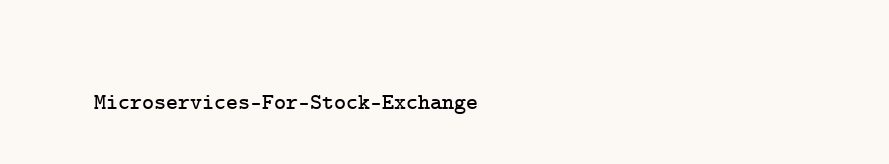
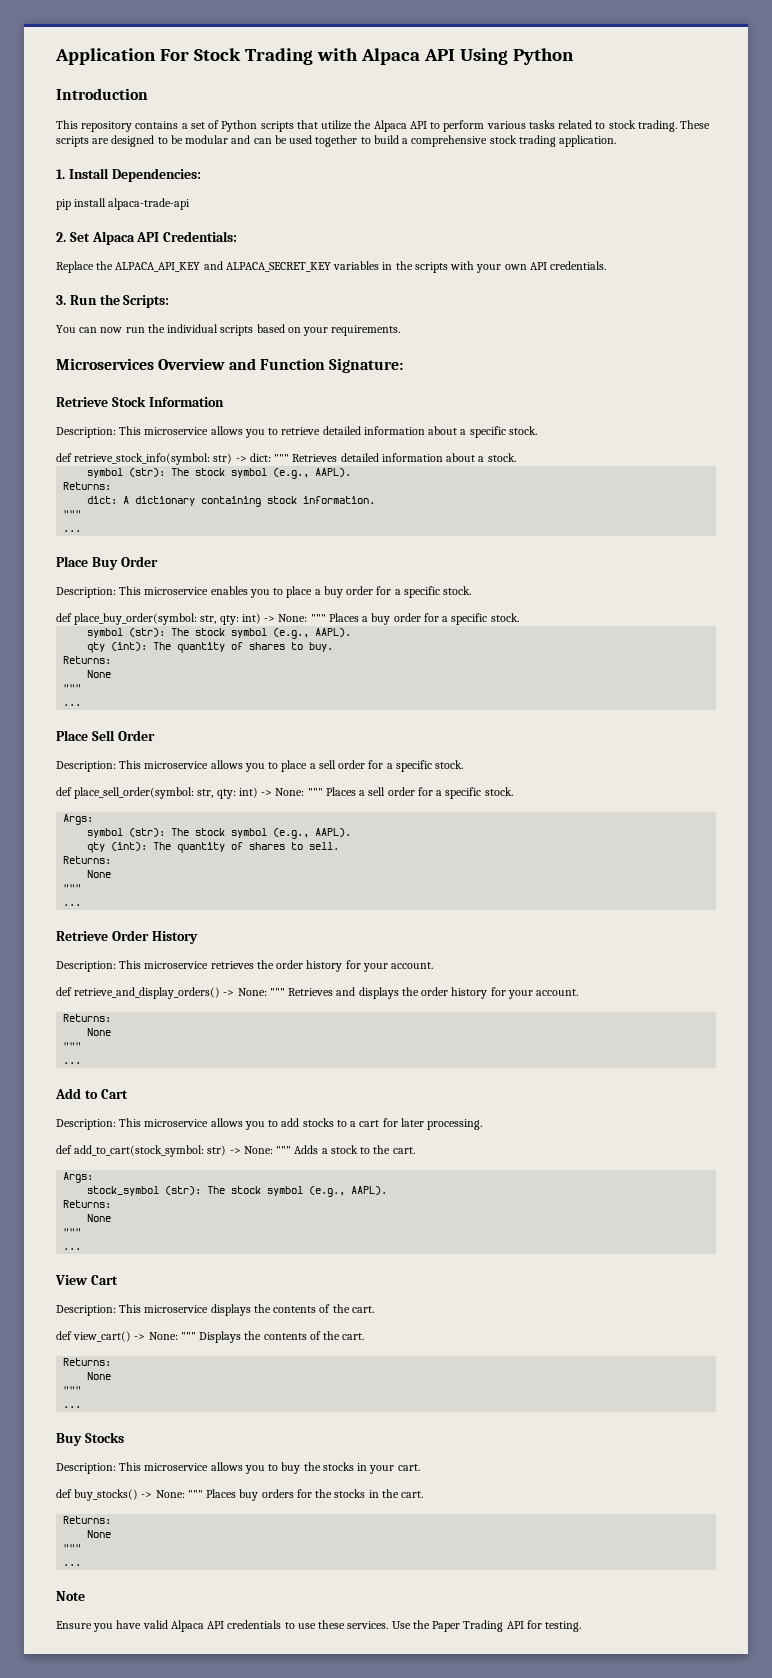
- Microservices-For-Stock-Exchange
+ Application For Stock Trading with Alpaca API Using Python
+ Introduction
+ This repository contains a set of Python scripts that utilize the Alpaca API to perform various tasks related to stock trading. These scripts are designed to be modular and can be used together to build a comprehensive stock trading application.
+ 1. Install Dependencies:
+ pip install alpaca-trade-api
+ 2. Set Alpaca API Credentials:
+ Replace the ALPACA_API_KEY and ALPACA_SECRET_KEY variables in the scripts with your own API credentials.
+ 3. Run the Scripts:
+ You can now run the individual scripts based on your requirements.
+ Microservices Overview and Function Signature:
+ Retrieve Stock Information
+ Description: This microservice allows you to retrieve detailed information about a specific stock.
+ def retrieve_stock_info(symbol: str) -> dict: """ Retrieves detailed information about a stock.
+ symbol (str): The stock symbol (e.g., AAPL).
+ Returns:
+ dict: A dictionary containing stock information.
+ """
+ ...
+ Place Buy Order
+ Description: This microservice enables you to place a buy order for a specific stock.
+ def place_buy_order(symbol: str, qty: int) -> None: """ Places a buy order for a specific stock.
+ symbol (str): The stock symbol (e.g., AAPL).
+ qty (int): The quantity of shares to buy.
+ Returns:
+ None
+ """
+ ...
+ Place Sell Order
+ Description: This microservice allows you to place a sell order for a specific stock.
+ def place_sell_order(symbol: str, qty: int) -> None: """ Places a sell order for a specific stock.
+ Args:
+ symbol (str): The stock symbol (e.g., AAPL).
+ qty (int): The quantity of shares to sell.
+ Returns:
+ None
+ """
+ ...
+ Retrieve Order History
+ Description: This microservice retrieves the order history for your account.
+ def retrieve_and_display_orders() -> None: """ Retrieves and displays the order history for your account.
+ Returns:
+ None
+ """
+ ...
+ Add to Cart
+ Description: This microservice allows you to add stocks to a cart for later processing.
+ def add_to_cart(stock_symbol: str) -> None: """ Adds a stock to the cart.
+ Args:
+ stock_symbol (str): The stock symbol (e.g., AAPL).
+ Returns:
+ None
+ """
+ ...
+ View Cart
+ Description: This microservice displays the contents of the cart.
+ def view_cart() -> None: """ Displays the contents of the cart.
+ Returns:
+ None
+ """
+ ...
+ Buy Stocks
+ Description: This microservice allows you to buy the stocks in your cart.
+ def buy_stocks() -> None: """ Places buy orders for the stocks in the cart.
+ Returns:
+ None
+ """
+ ...
+ Note
+ Ensure you have valid Alpaca API credentials to use these services. Use the Paper Trading API for testing.

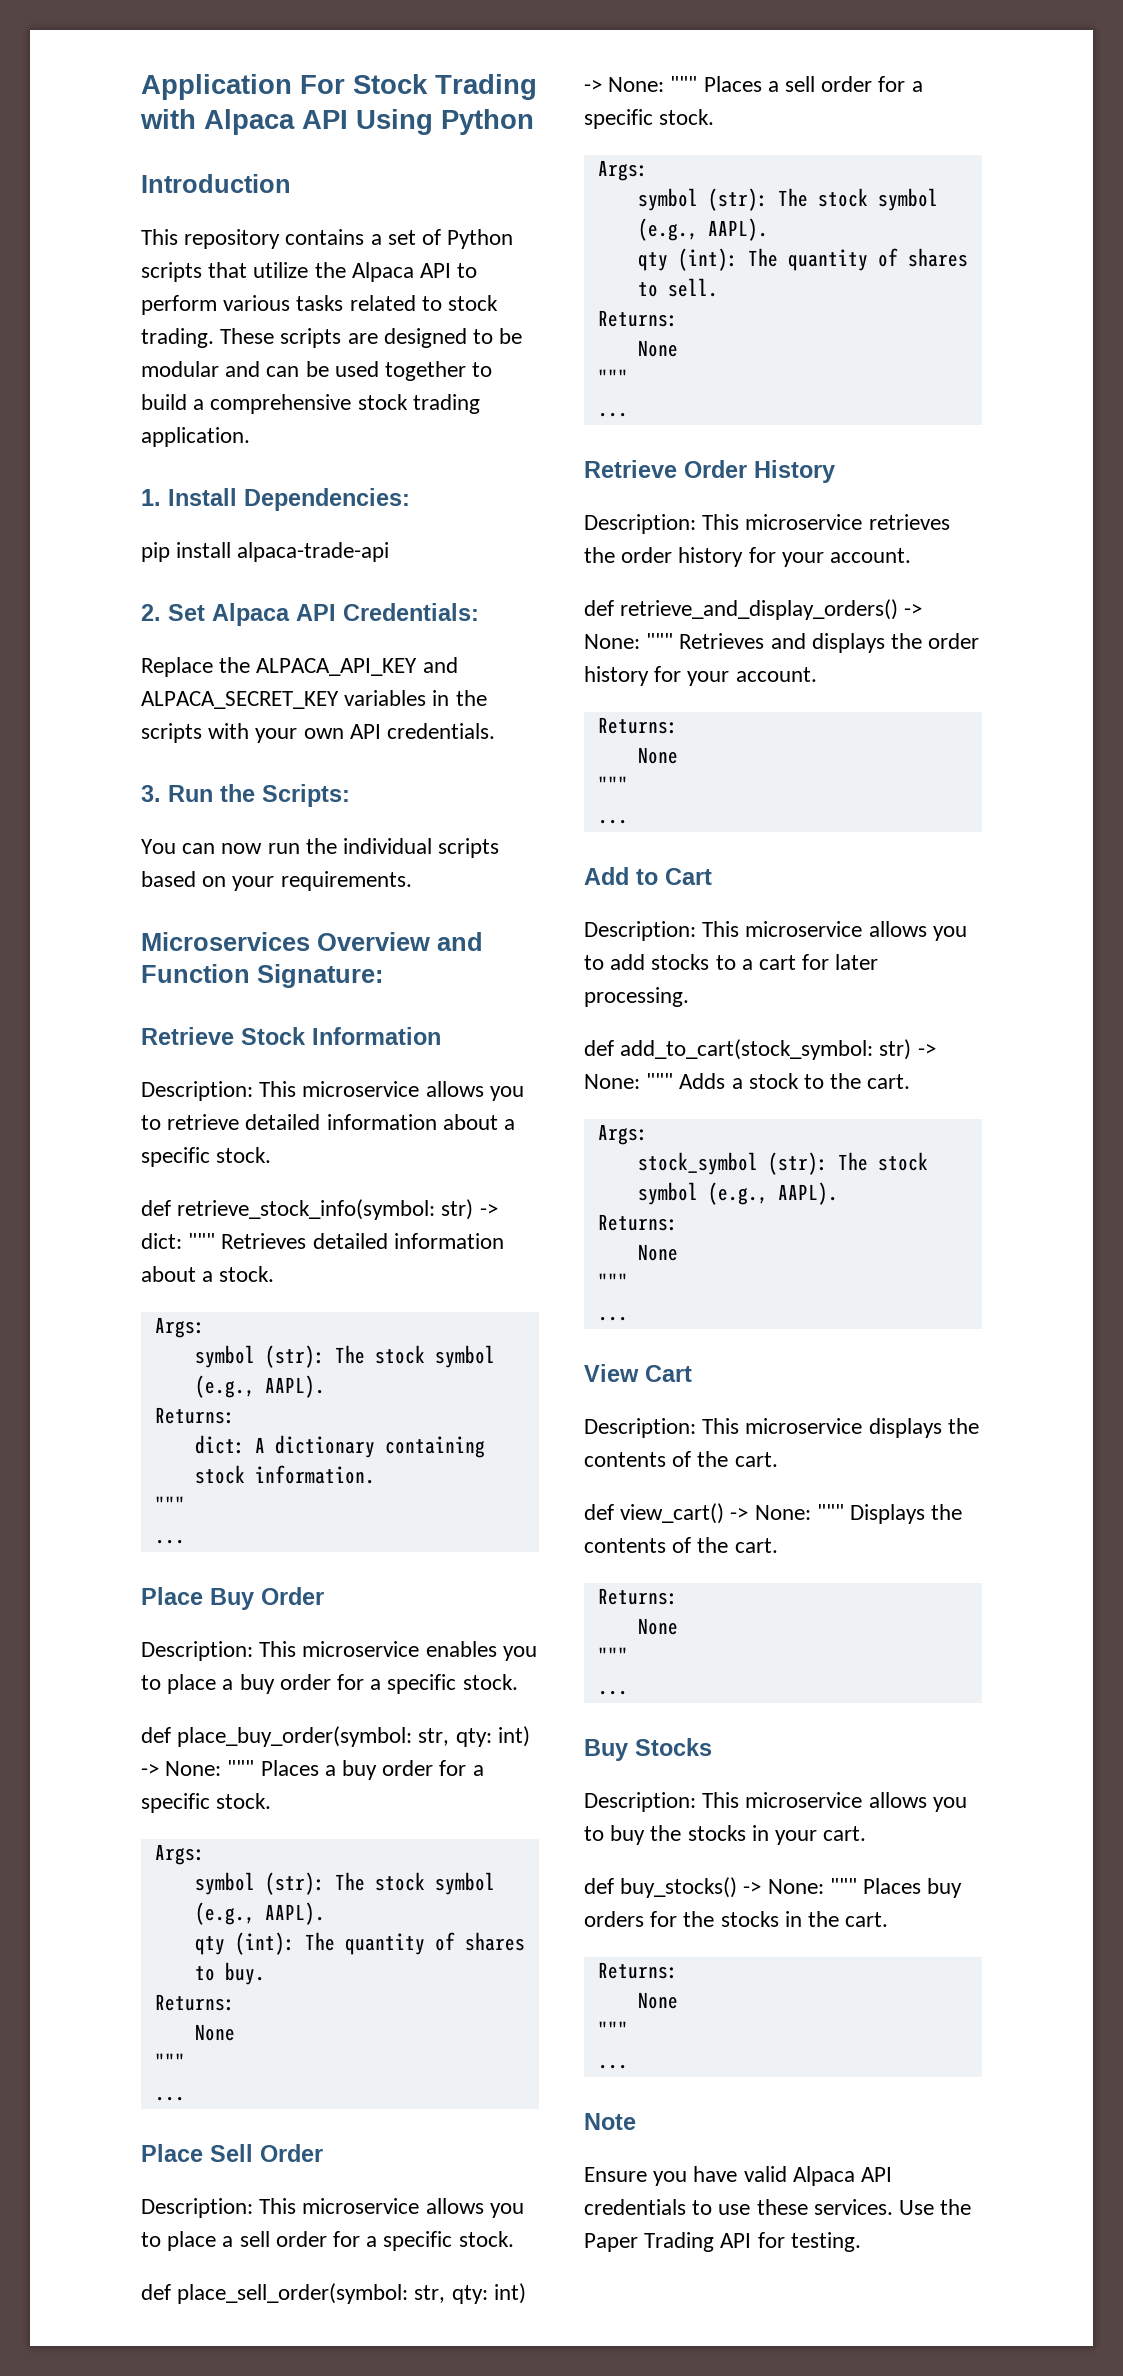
  def retrieve_stock_info(symbol: str) -> dict: """ Retrieves detailed information about a stock.
+ Args:
  def place_buy_order(symbol: str, qty: int) -> None: """ Places a buy order for a specific stock.
+ Args:

